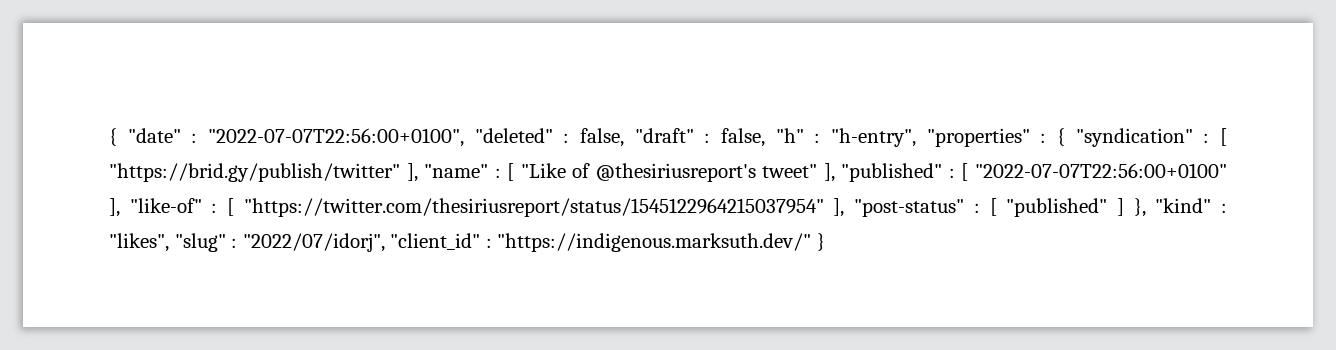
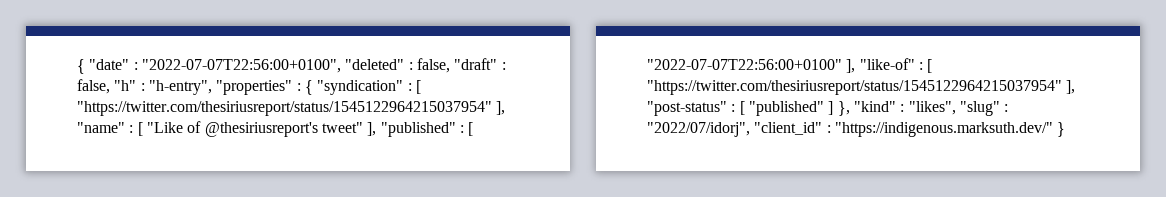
- { "date" : "2022-07-07T22:56:00+0100", "deleted" : false, "draft" : false, "h" : "h-entry", "properties" : { "syndication" : [ "https://brid.gy/publish/twitter" ], "name" : [ "Like of @thesiriusreport's tweet" ], "published" : [ "2022-07-07T22:56:00+0100" ], "like-of" : [ "https://twitter.com/thesiriusreport/status/1545122964215037954" ], "post-status" : [ "published" ] }, "kind" : "likes", "slug" : "2022/07/idorj", "client_id" : "https://indigenous.marksuth.dev/" }
+ { "date" : "2022-07-07T22:56:00+0100", "deleted" : false, "draft" : false, "h" : "h-entry", "properties" : { "syndication" : [ "https://twitter.com/thesiriusreport/status/1545122964215037954" ], "name" : [ "Like of @thesiriusreport's tweet" ], "published" : [ "2022-07-07T22:56:00+0100" ], "like-of" : [ "https://twitter.com/thesiriusreport/status/1545122964215037954" ], "post-status" : [ "published" ] }, "kind" : "likes", "slug" : "2022/07/idorj", "client_id" : "https://indigenous.marksuth.dev/" }

